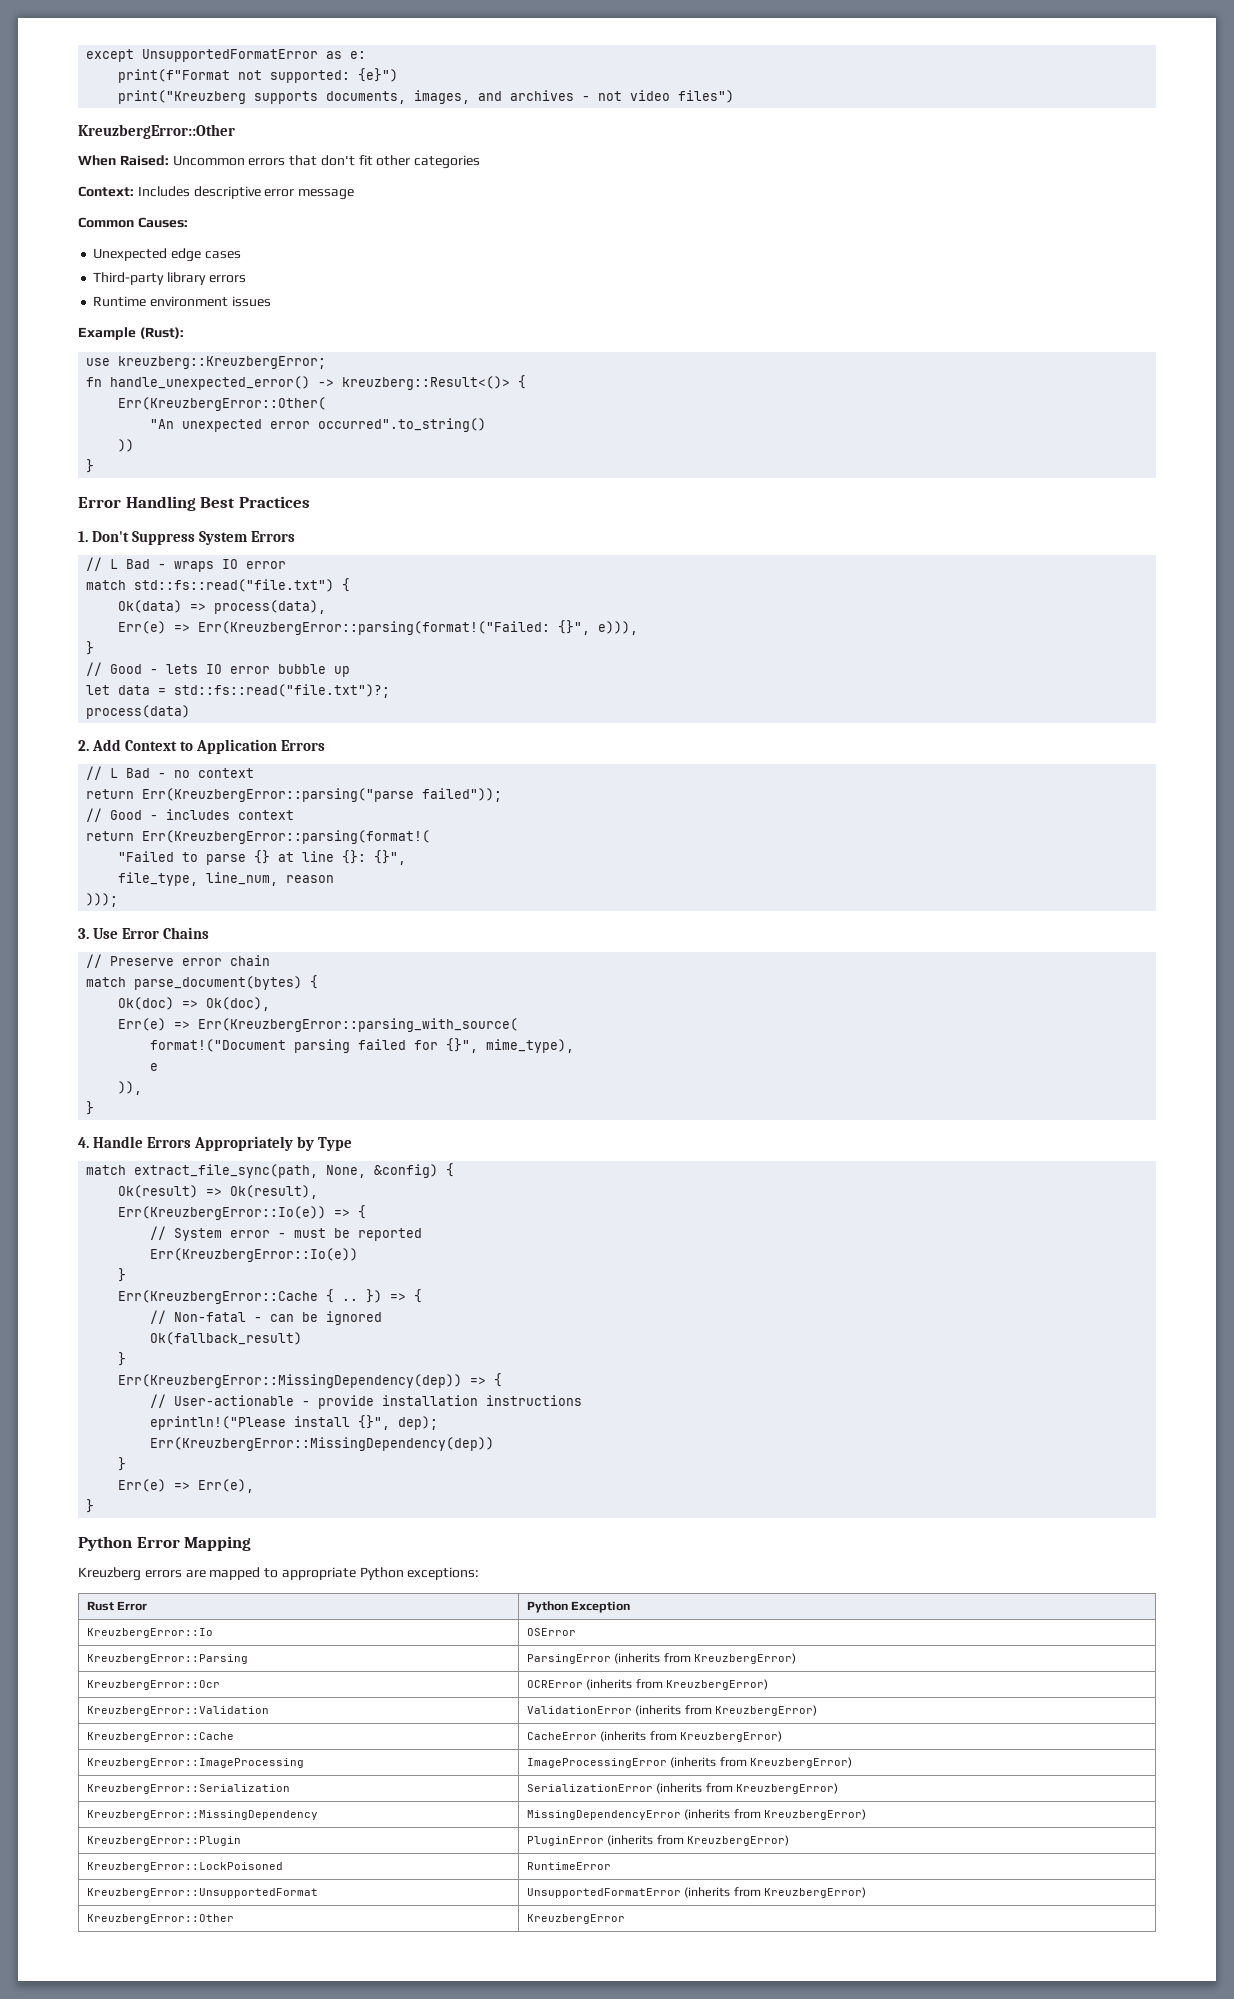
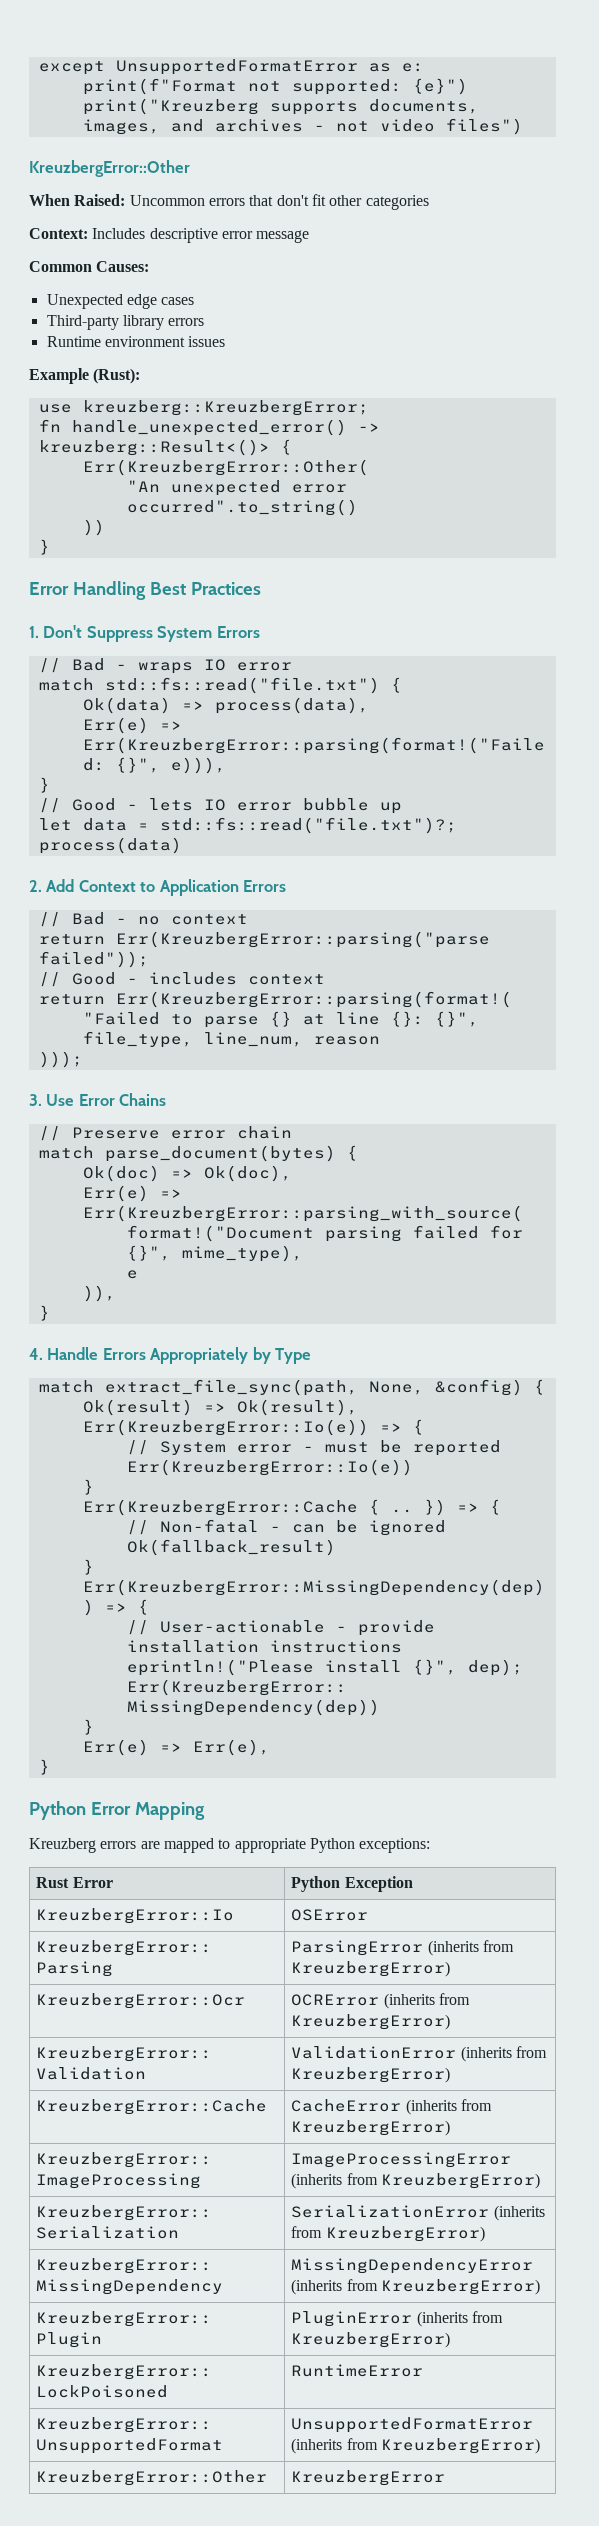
- // L Bad - wraps IO error
+ // Bad - wraps IO error
- // L Bad - no context
+ // Bad - no context

